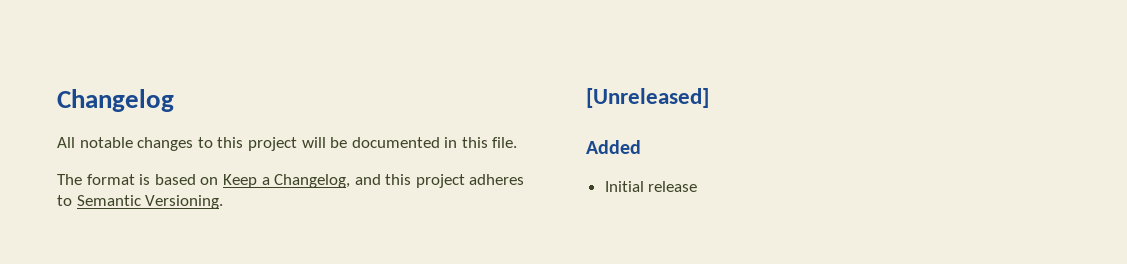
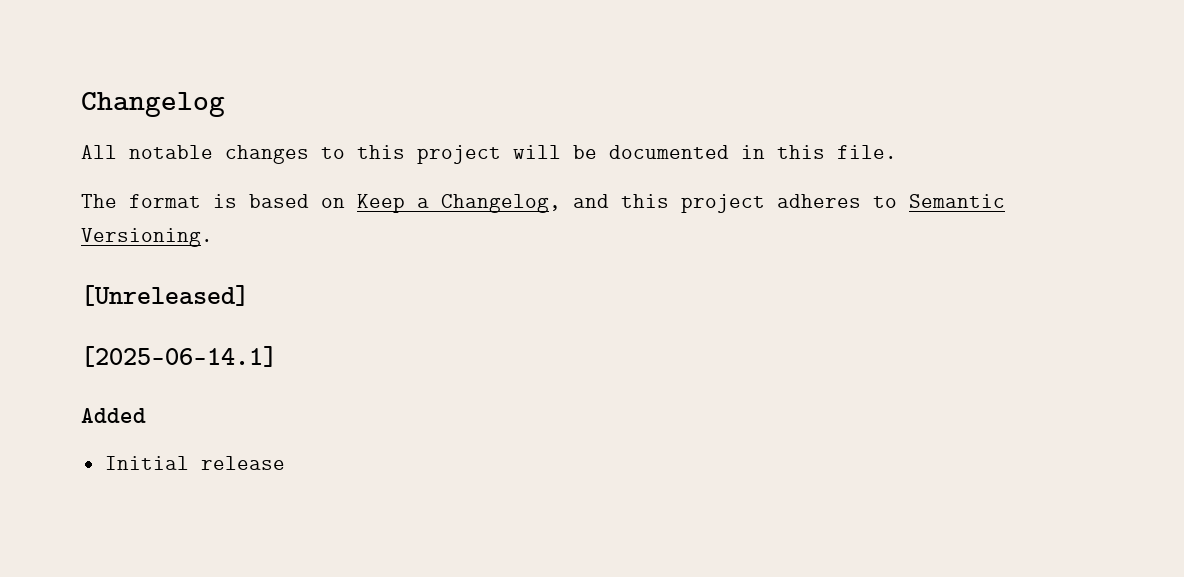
+ [2025-06-14.1]

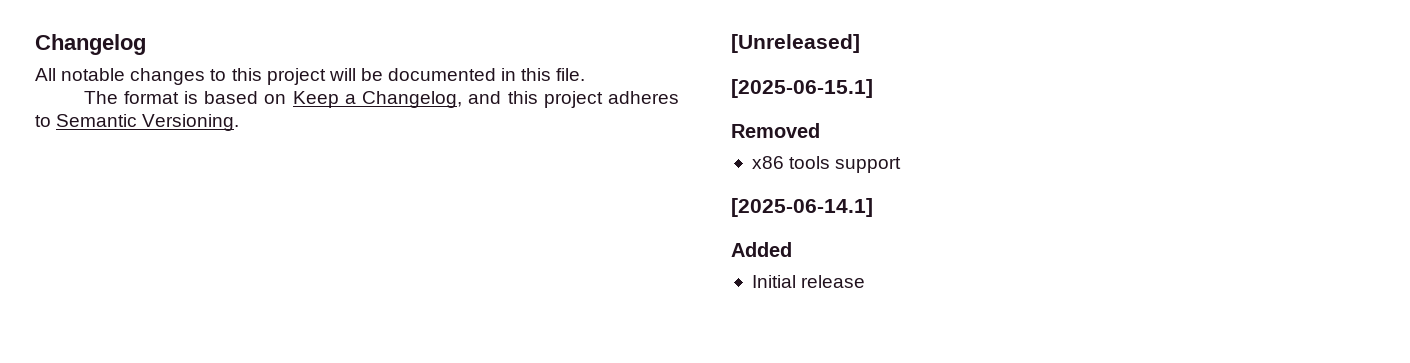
+ [2025-06-15.1]
+ Removed
+ x86 tools support

